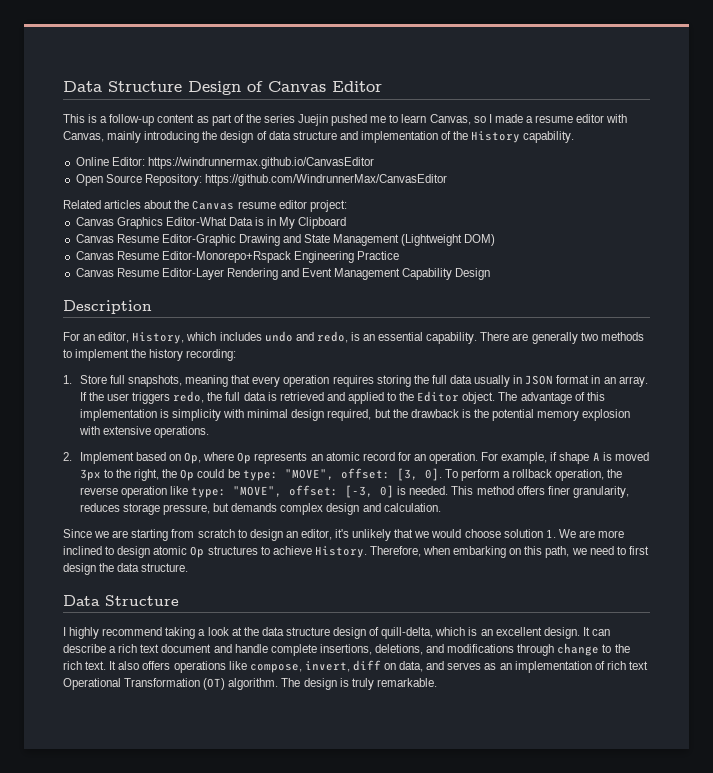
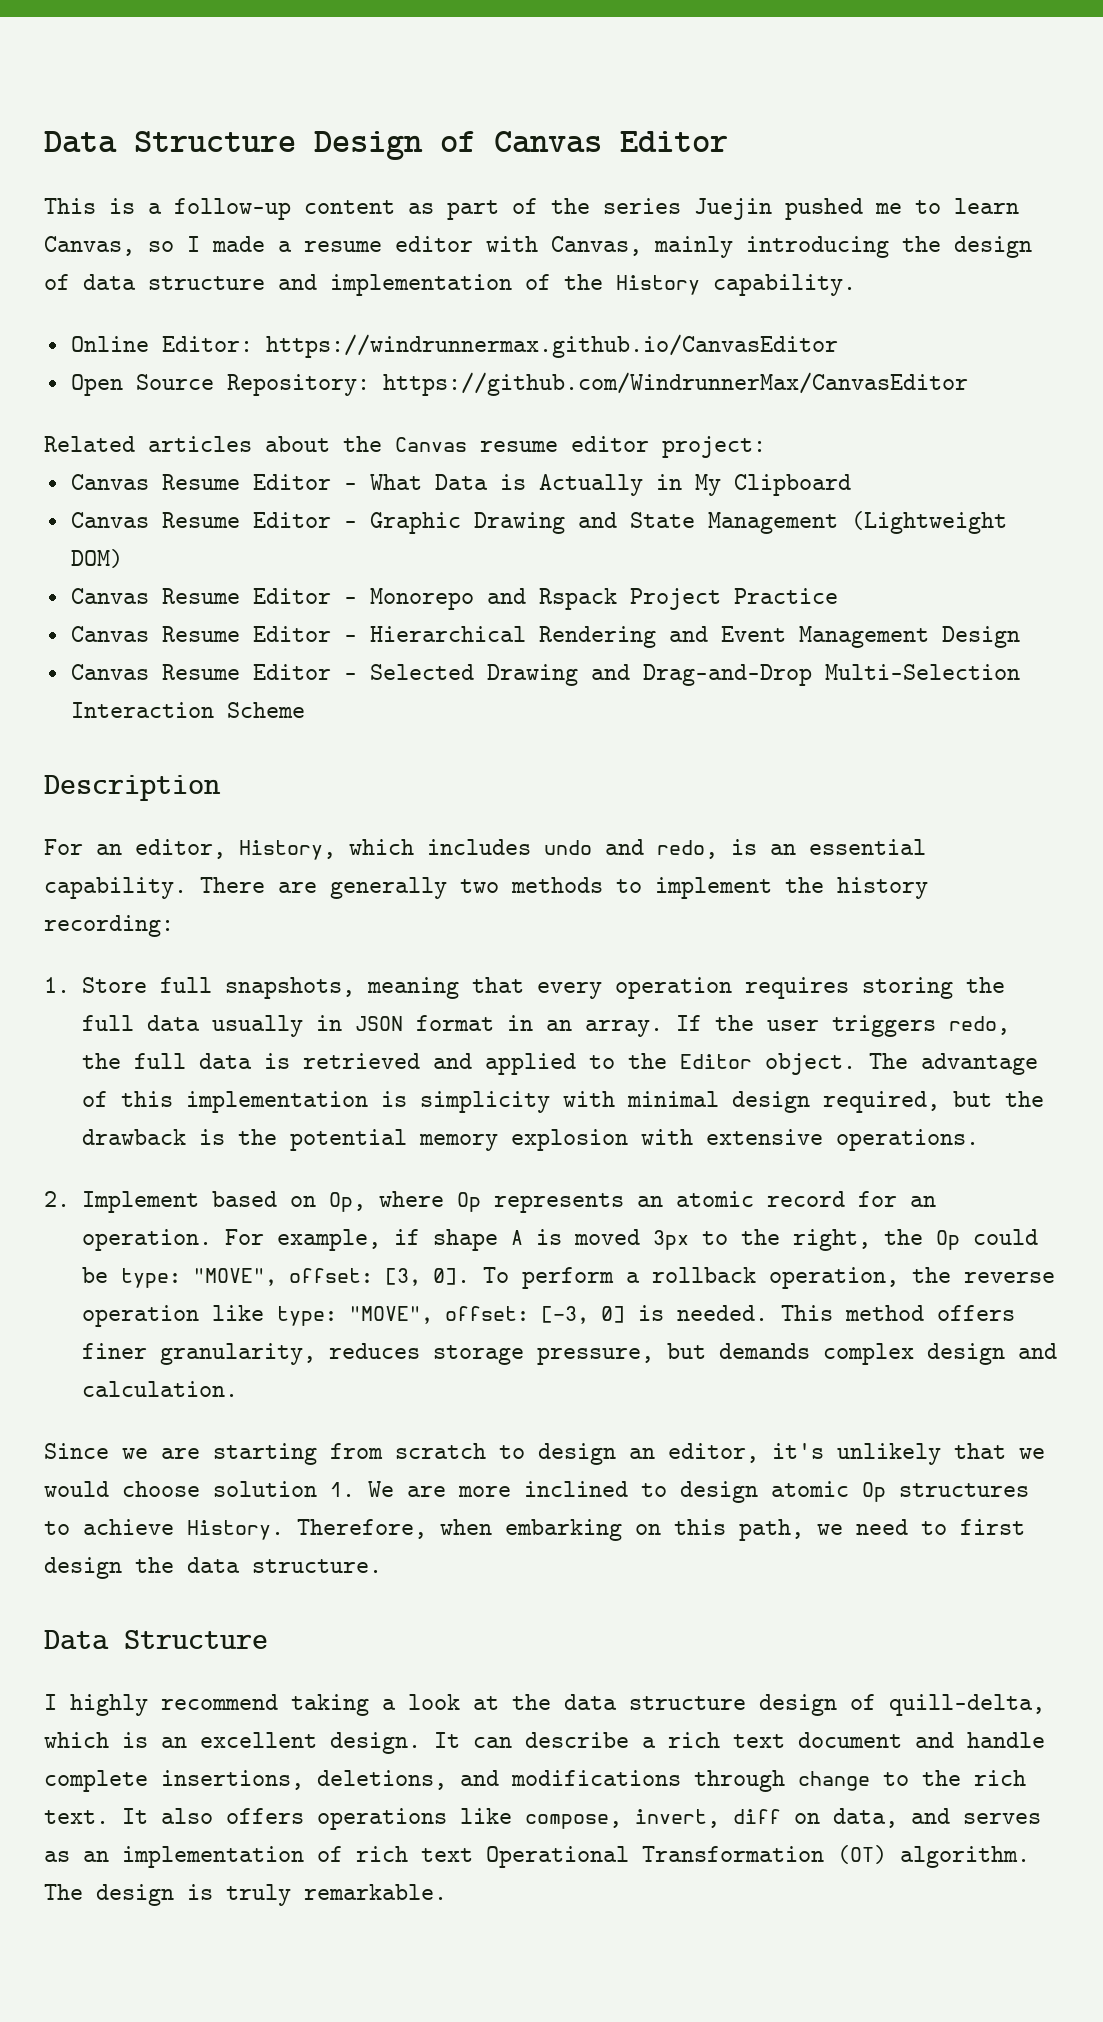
- Canvas Graphics Editor-What Data is in My Clipboard
+ Canvas Resume Editor - What Data is Actually in My Clipboard
- Canvas Resume Editor-Graphic Drawing and State Management (Lightweight DOM)
+ Canvas Resume Editor - Graphic Drawing and State Management (Lightweight DOM)
- Canvas Resume Editor-Monorepo+Rspack Engineering Practice
+ Canvas Resume Editor - Monorepo and Rspack Project Practice
- Canvas Resume Editor-Layer Rendering and Event Management Capability Design
+ Canvas Resume Editor - Hierarchical Rendering and Event Management Design
+ Canvas Resume Editor - Selected Drawing and Drag-and-Drop Multi-Selection Interaction Scheme

